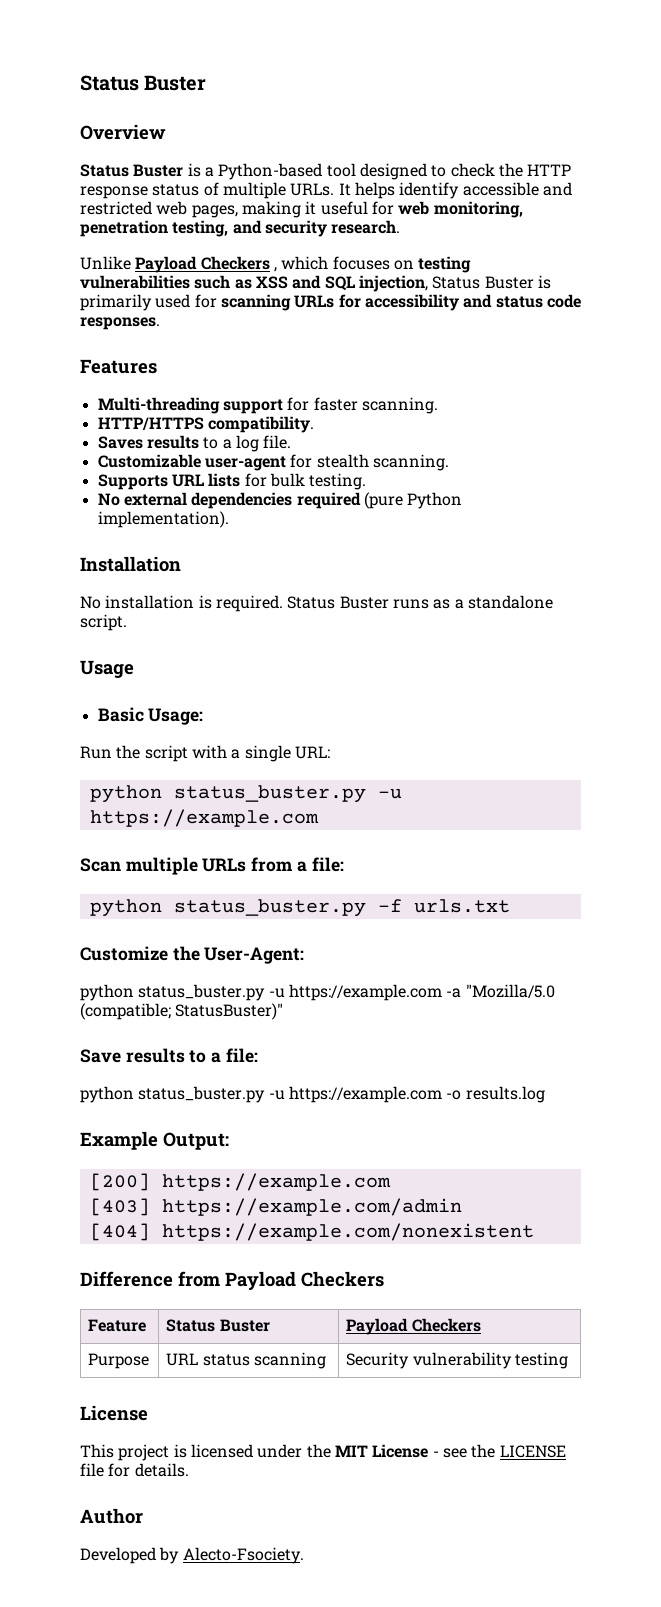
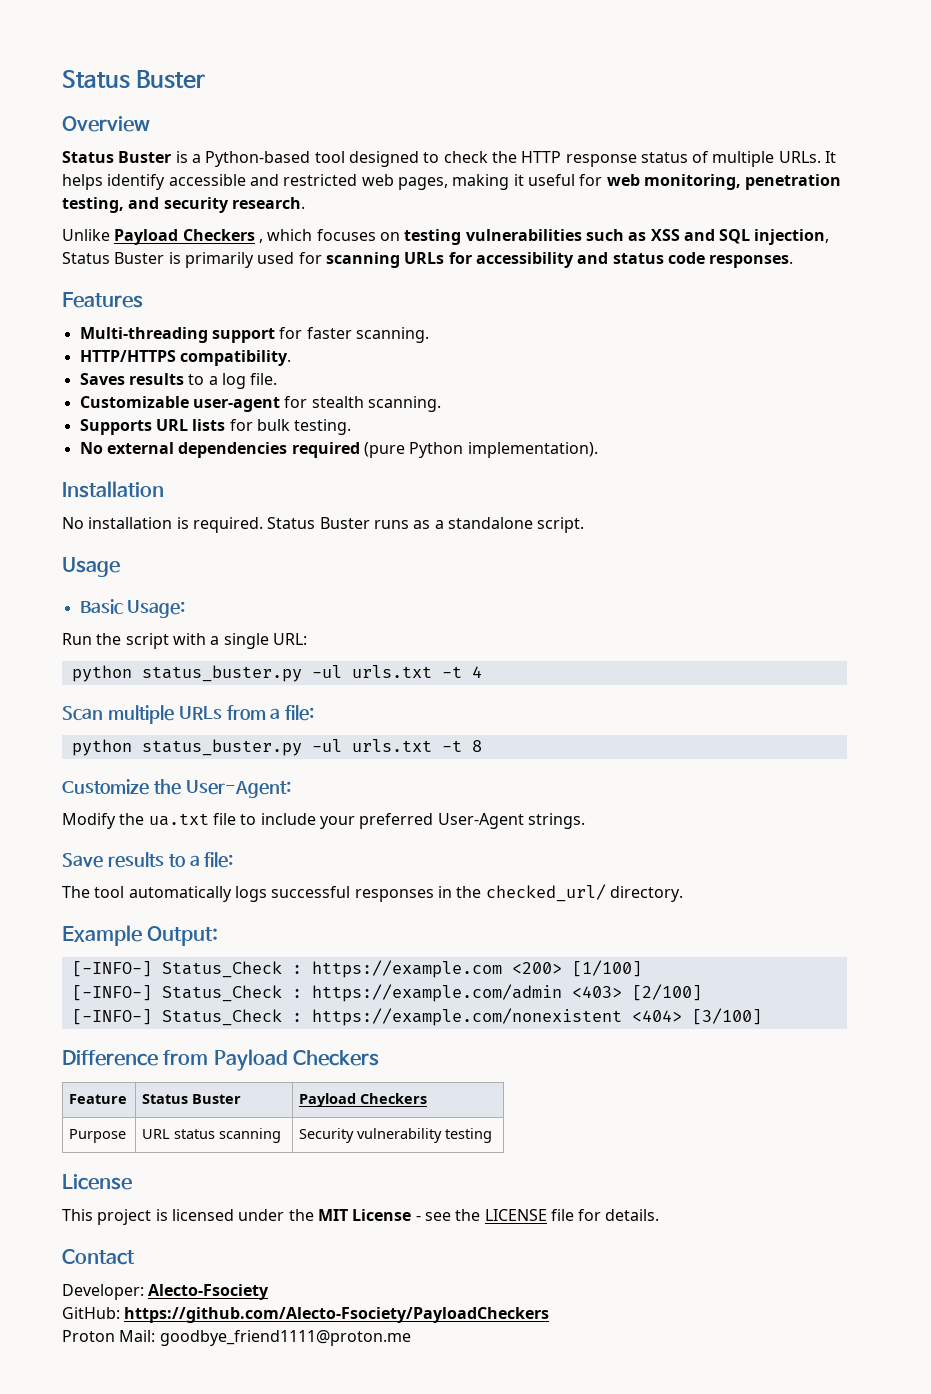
  Run the script with a single URL:
- python status_buster.py -u https://example.com
+ python status_buster.py -ul urls.txt -t 4
- python status_buster.py -f urls.txt
+ python status_buster.py -ul urls.txt -t 8
- python status_buster.py -u https://example.com -a "Mozilla/5.0 (compatible; StatusBuster)"
+ Modify the ua.txt file to include your preferred User-Agent strings.
- python status_buster.py -u https://example.com -o results.log
+ The tool automatically logs successful responses in the checked_url/ directory.
  Example Output:
- [200] https://example.com
- [403] https://example.com/admin
- [404] https://example.com/nonexistent
+ [-INFO-] Status_Check : https://example.com <200> [1/100]
+ [-INFO-] Status_Check : https://example.com/admin <403> [2/100]
+ [-INFO-] Status_Check : https://example.com/nonexistent <404> [3/100]
- Author
- Developed by Alecto-Fsociety.
+ Contact
+ Developer: Alecto-Fsociety
+ GitHub: https://github.com/Alecto-Fsociety/PayloadCheckers
+ Proton Mail: goodbye_friend1111@proton.me

